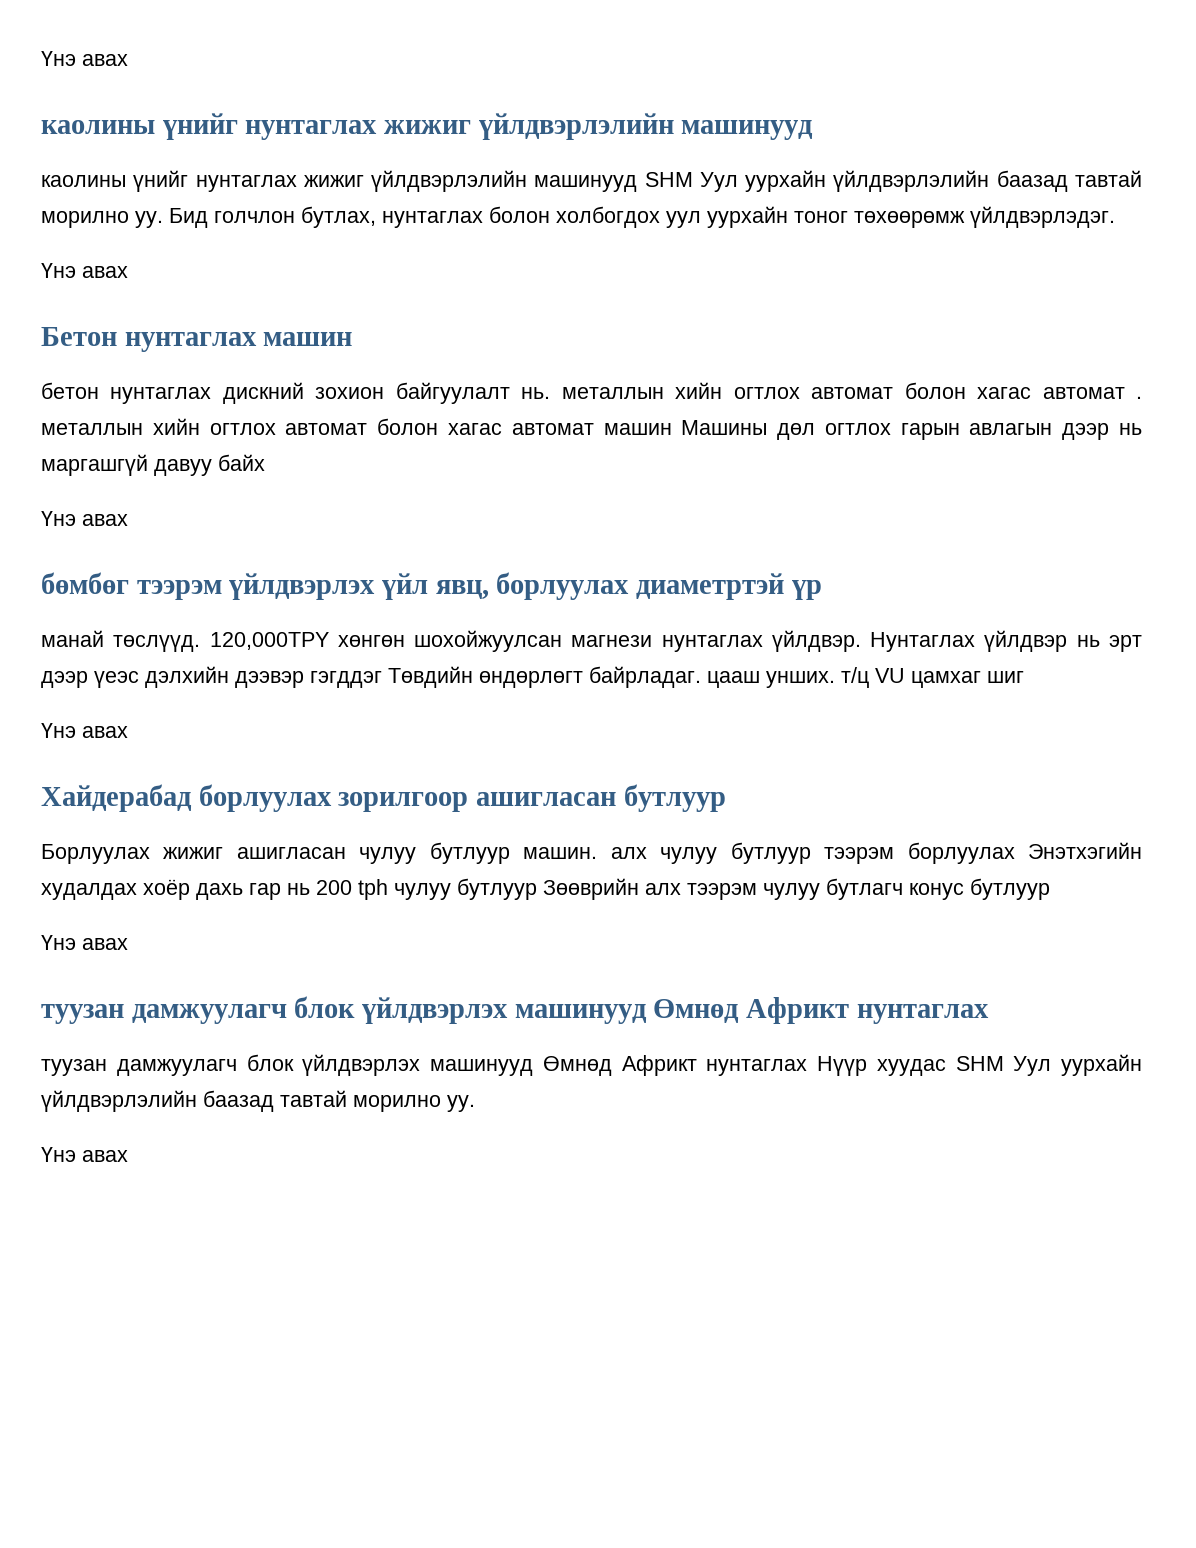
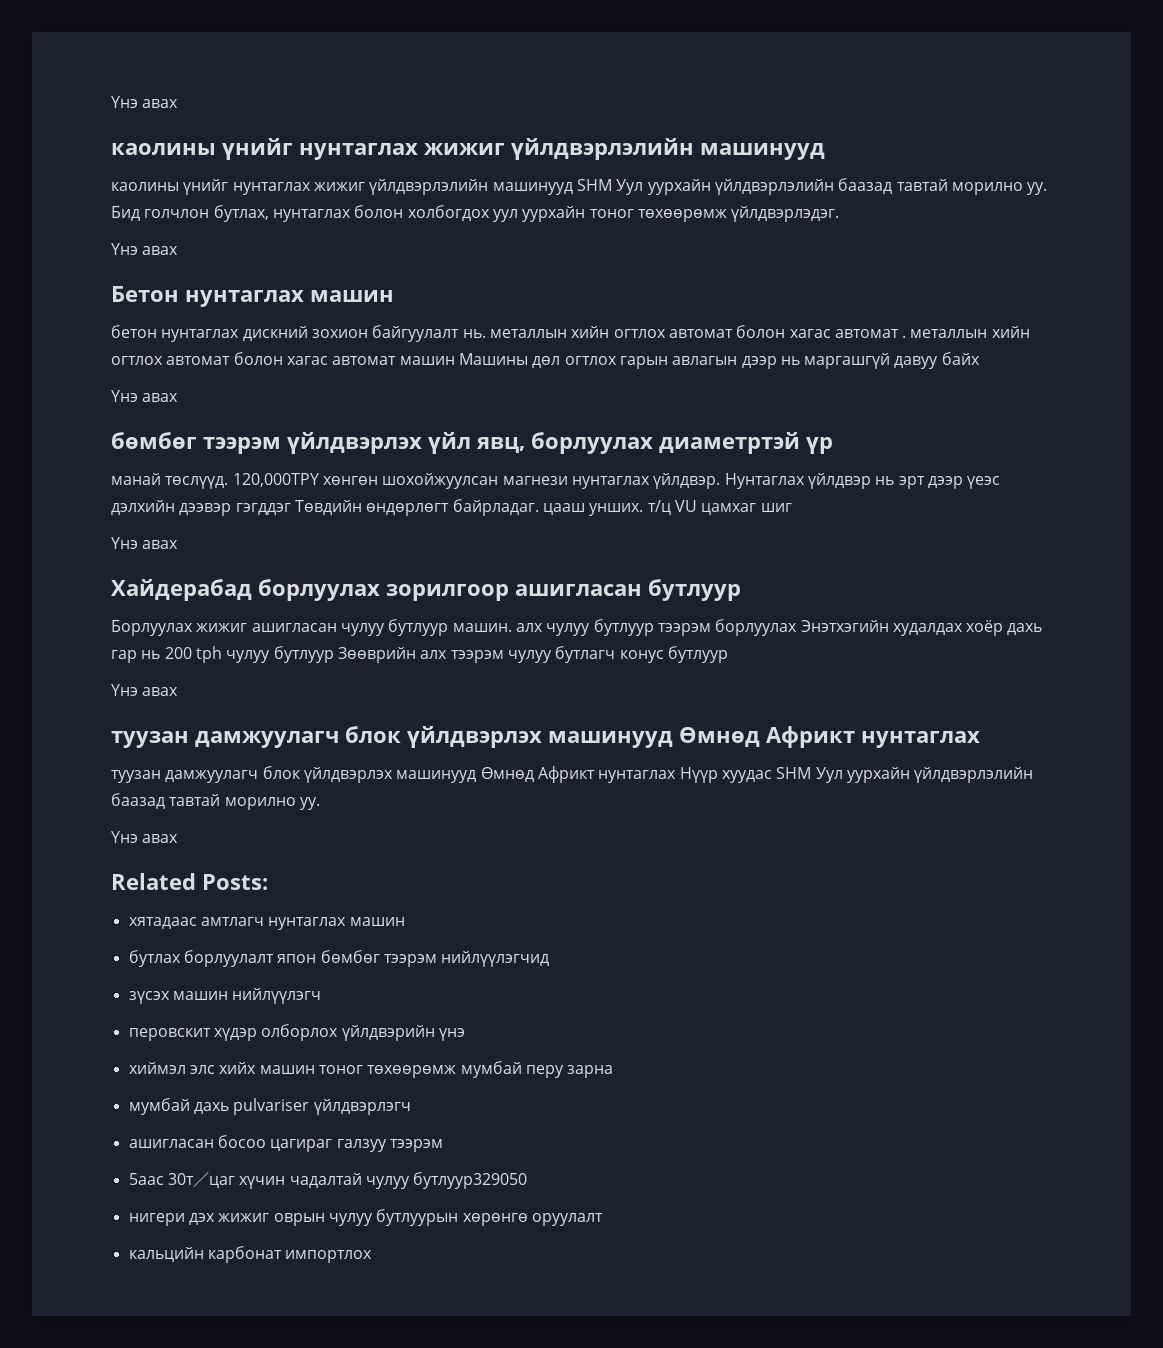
+ Related Posts:
+ хятадаас амтлагч нунтаглах машин
+ бутлах борлуулалт япон бөмбөг тээрэм нийлүүлэгчид
+ зүсэх машин нийлүүлэгч
+ перовскит хүдэр олборлох үйлдвэрийн үнэ
+ хиймэл элс хийх машин тоног төхөөрөмж мумбай перу зарна
+ мумбай дахь pulvariser үйлдвэрлэгч
+ ашигласан босоо цагираг галзуу тээрэм
+ 5аас 30т／цаг хүчин чадалтай чулуу бутлуур329050
+ нигери дэх жижиг оврын чулуу бутлуурын хөрөнгө оруулалт
+ кальцийн карбонат импортлох

